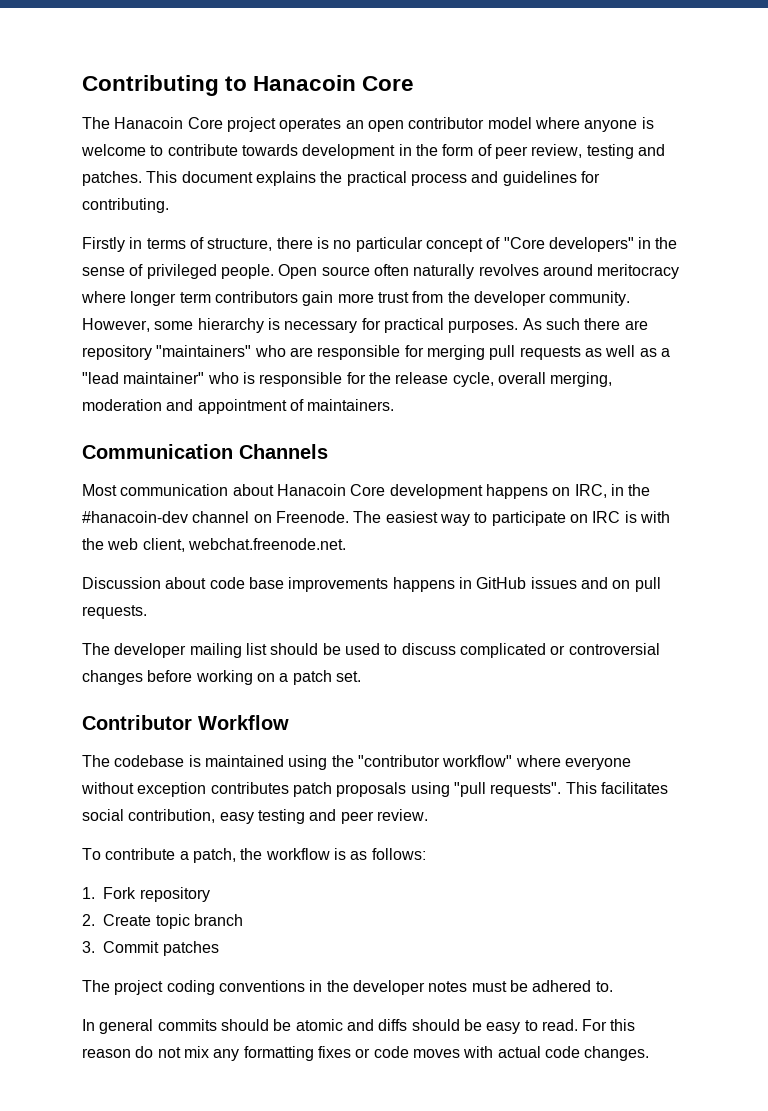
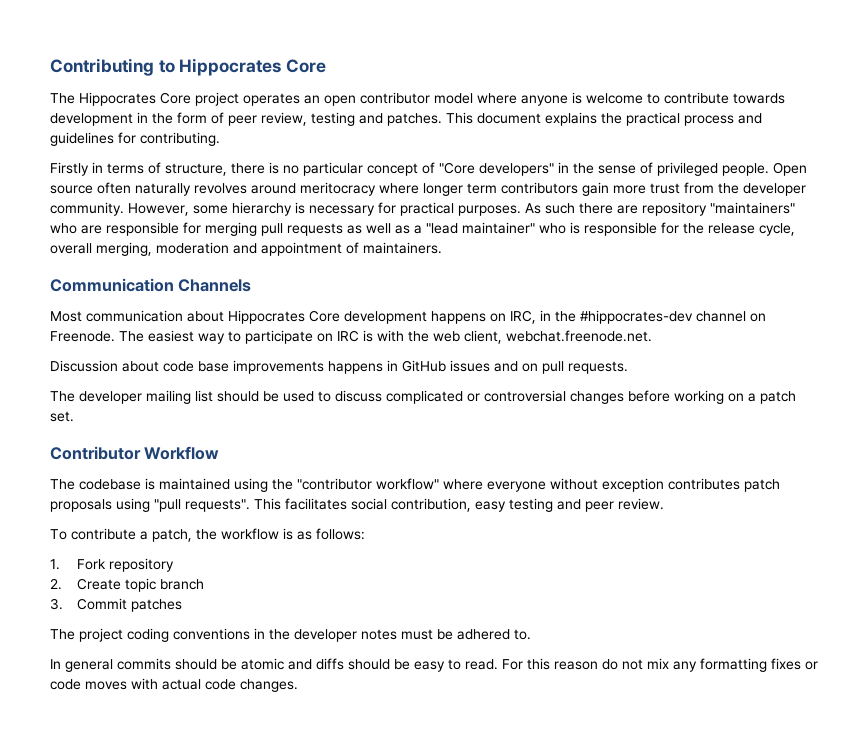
- Contributing to Hanacoin Core
+ Contributing to Hippocrates Core
- The Hanacoin Core project operates an open contributor model where anyone is welcome to contribute towards development in the form of peer review, testing and patches.
+ The Hippocrates Core project operates an open contributor model where anyone is welcome to contribute towards development in the form of peer review, testing and patches.
- Most communication about Hanacoin Core development happens on IRC, in the #hanacoin-dev channel on Freenode.
+ Most communication about Hippocrates Core development happens on IRC, in the #hippocrates-dev channel on Freenode.

